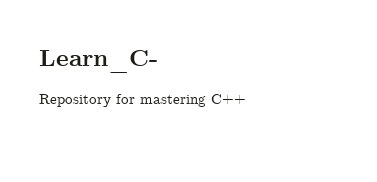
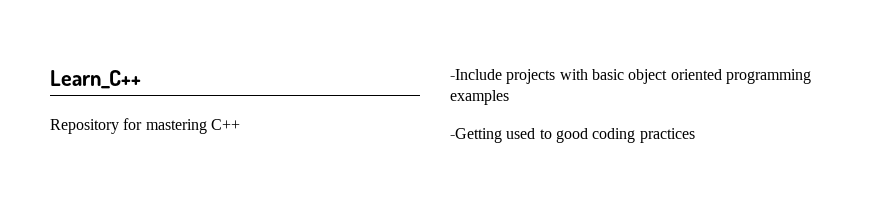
- Learn_C-
+ Learn_C++
+ -Include projects with basic object oriented programming examples
+ -Getting used to good coding practices

